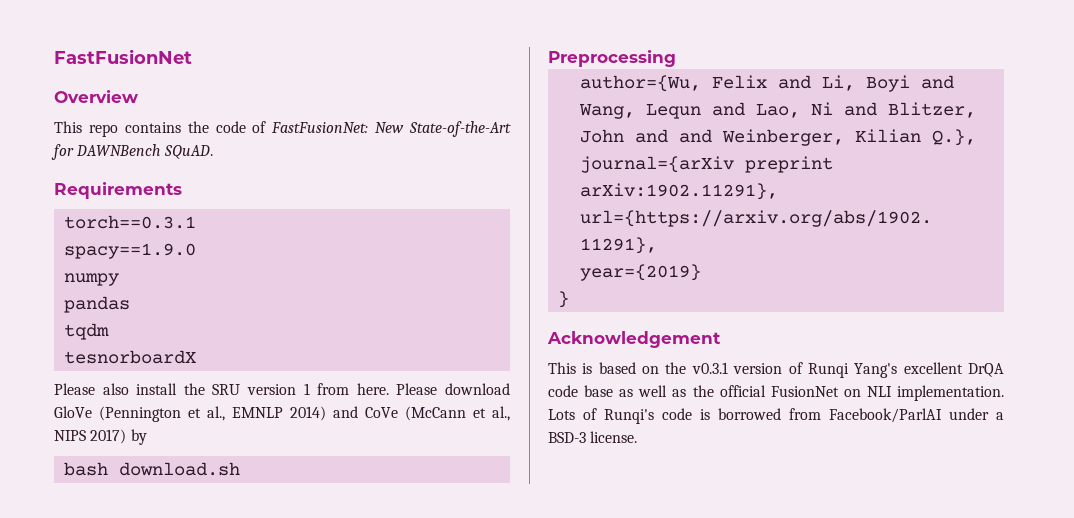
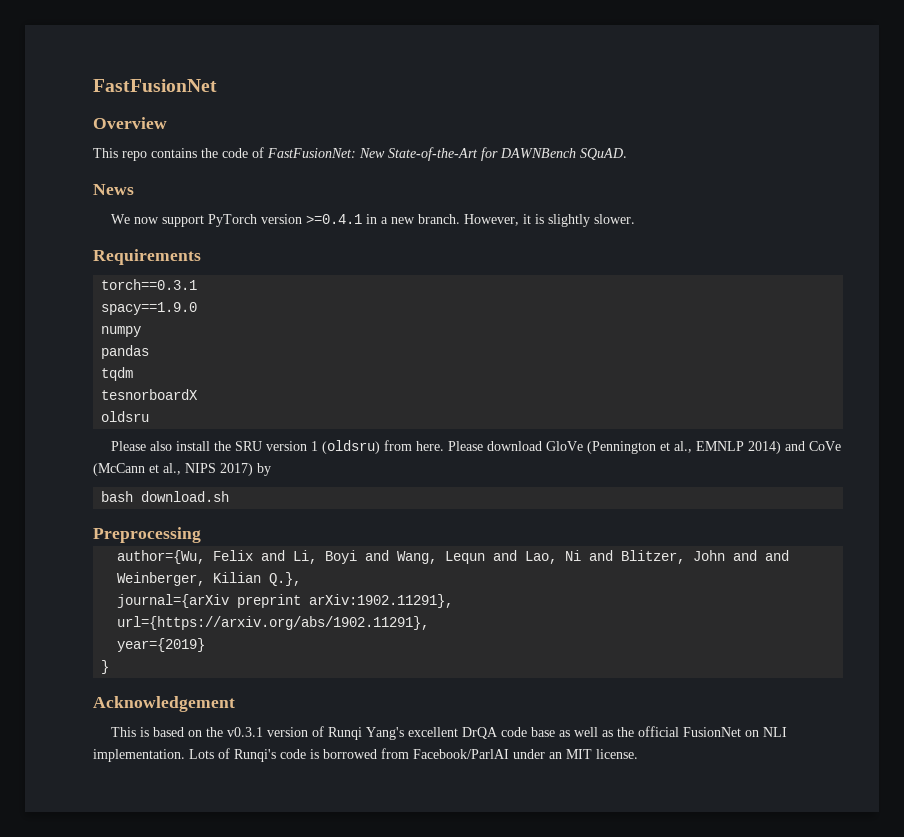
+ News
+ We now support PyTorch version >=0.4.1 in a new branch. However, it is slightly slower.
+ oldsru
- Please also install the SRU version 1 from here.
+ Please also install the SRU version 1 (oldsru) from here.
- Lots of Runqi's code is borrowed from Facebook/ParlAI under a BSD-3 license.
+ Lots of Runqi's code is borrowed from Facebook/ParlAI under an MIT license.

